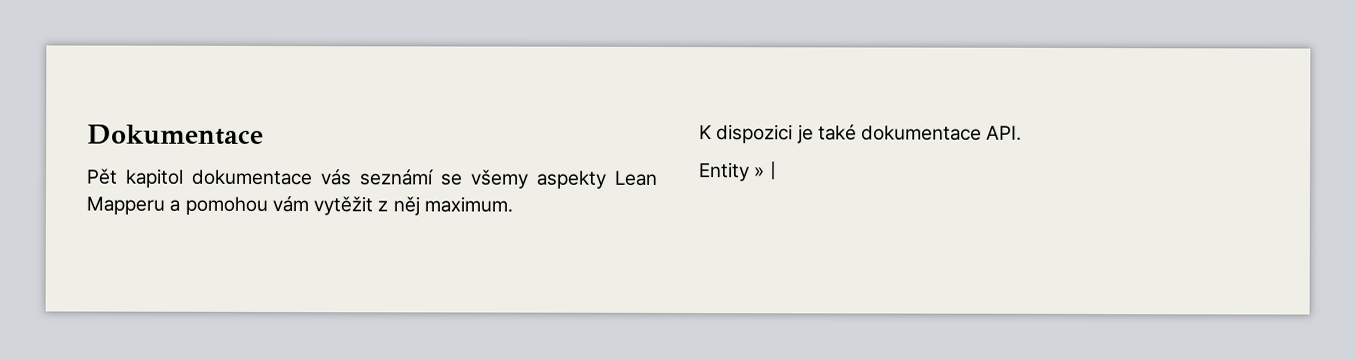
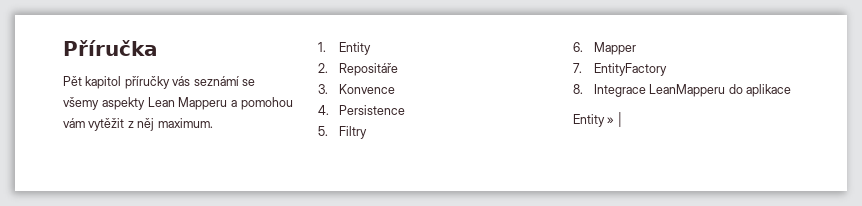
- Dokumentace
+ Příručka
- Pět kapitol dokumentace vás seznámí se všemy aspekty Lean Mapperu a pomohou vám vytěžit z něj maximum.
+ Pět kapitol příručky vás seznámí se všemy aspekty Lean Mapperu a pomohou vám vytěžit z něj maximum.
- K dispozici je také dokumentace API.
+ 1. Entity
+ 2. Repositáře
+ 3. Konvence
+ 4. Persistence
+ 5. Filtry
+ 6. Mapper
+ 7. EntityFactory
+ 8. Integrace LeanMapperu do aplikace

